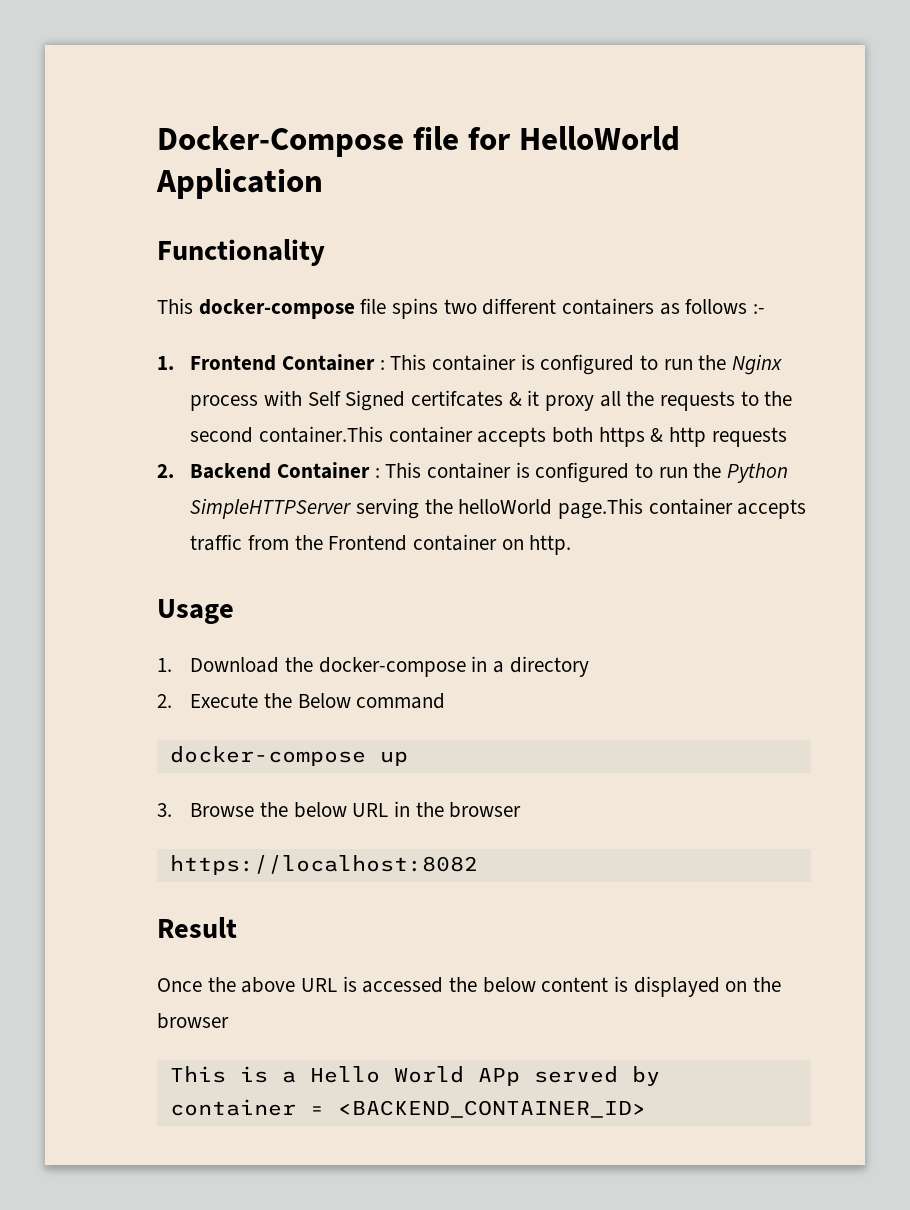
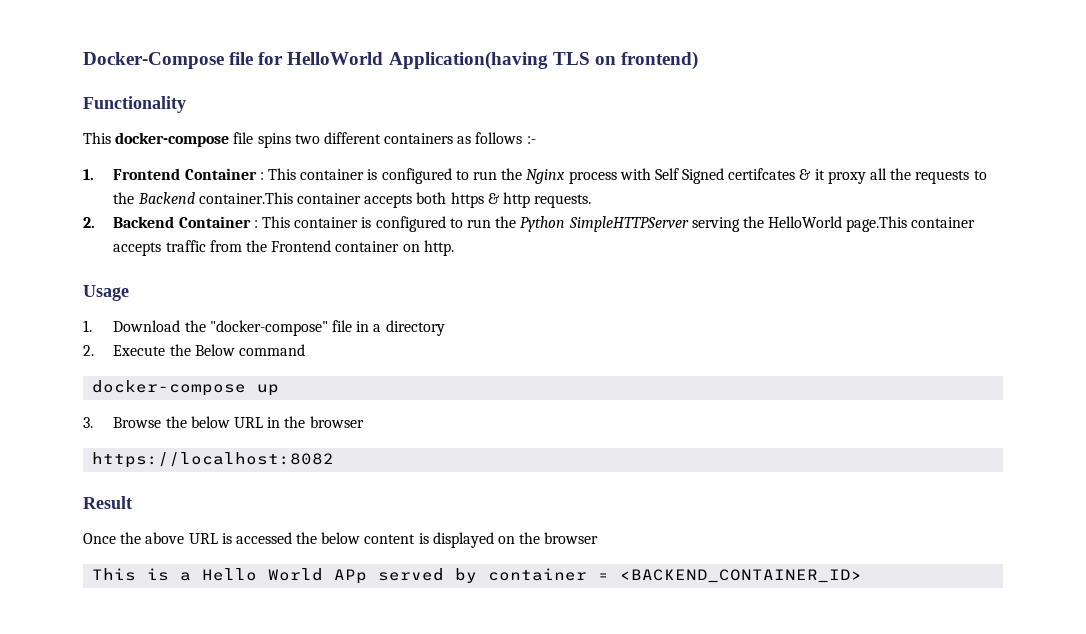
- Docker-Compose file for HelloWorld Application
+ Docker-Compose file for HelloWorld Application(having TLS on frontend)
- 1. Frontend Container : This container is configured to run the Nginx process with Self Signed certifcates & it proxy all the requests to the second container.This container accepts both https & http requests
+ 1. Frontend Container : This container is configured to run the Nginx process with Self Signed certifcates & it proxy all the requests to the Backend container.This container accepts both https & http requests.
- 2. Backend Container : This container is configured to run the Python SimpleHTTPServer serving the helloWorld page.This container accepts traffic from the Frontend container on http.
+ 2. Backend Container : This container is configured to run the Python SimpleHTTPServer serving the HelloWorld page.This container accepts traffic from the Frontend container on http.
- 1. Download the docker-compose in a directory
+ 1. Download the "docker-compose" file in a directory

